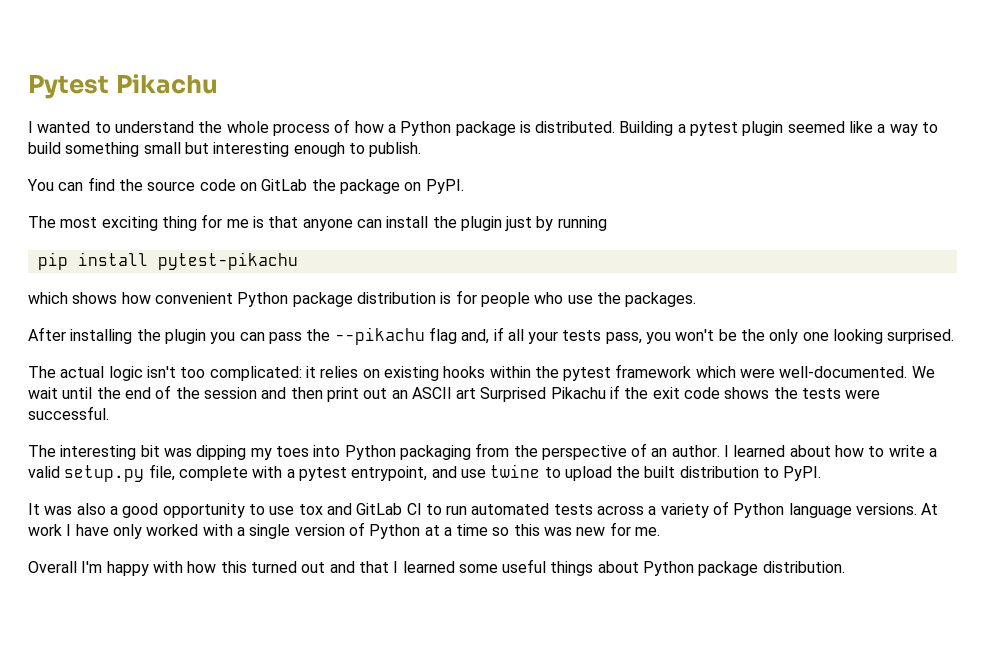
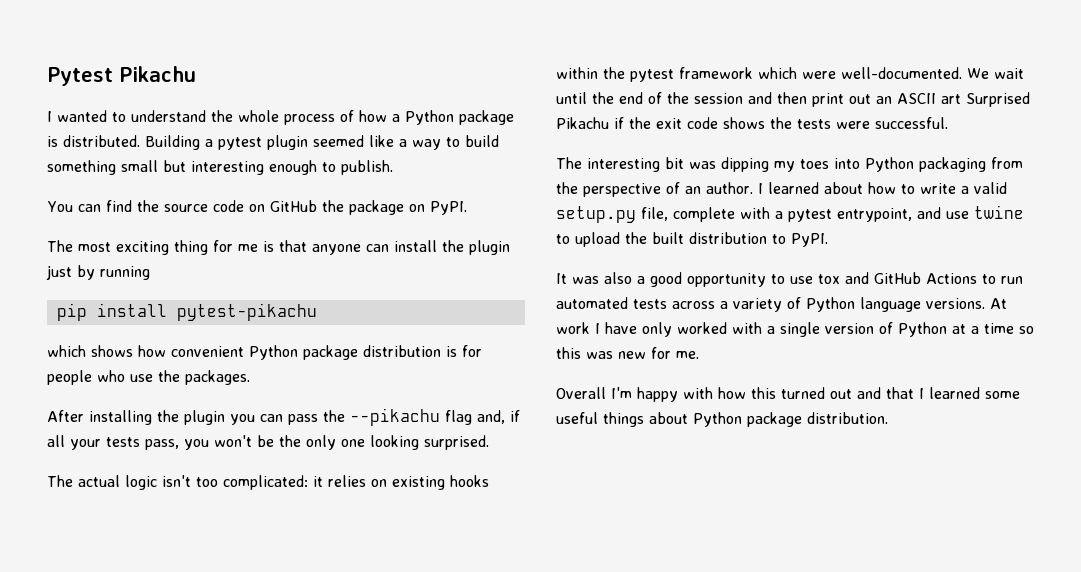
- You can find the source code on GitLab the package on PyPI.
+ You can find the source code on GitHub the package on PyPI.
- It was also a good opportunity to use tox and GitLab CI to run automated tests across a variety of Python language versions.
+ It was also a good opportunity to use tox and GitHub Actions to run automated tests across a variety of Python language versions.

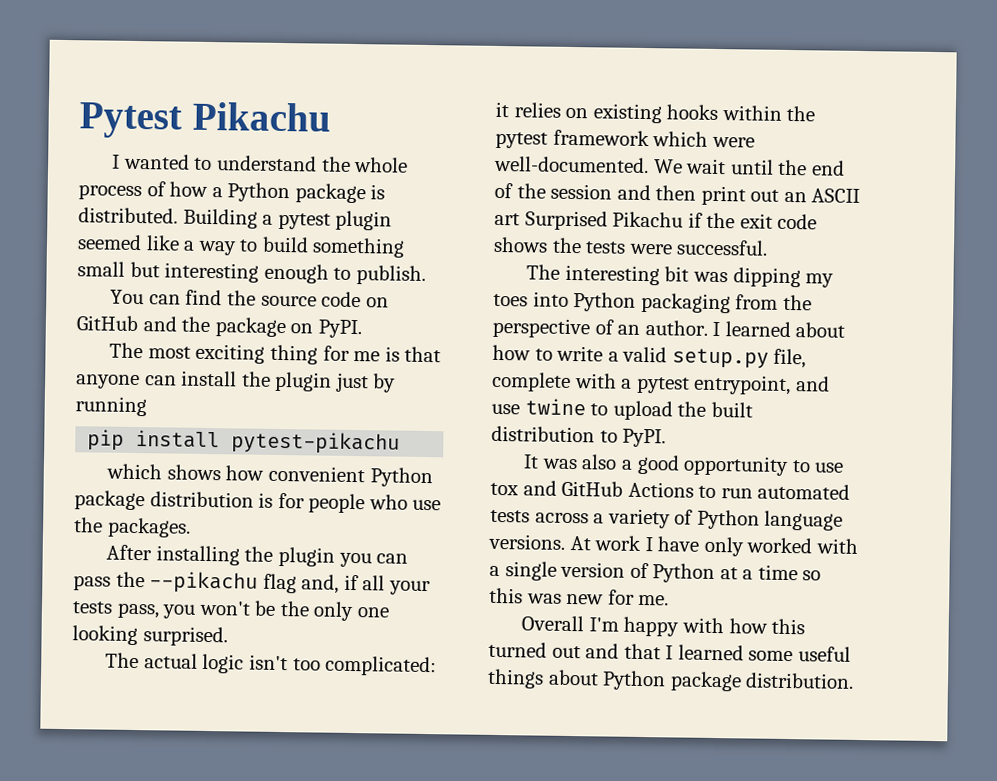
- You can find the source code on GitHub the package on PyPI.
+ You can find the source code on GitHub and the package on PyPI.

